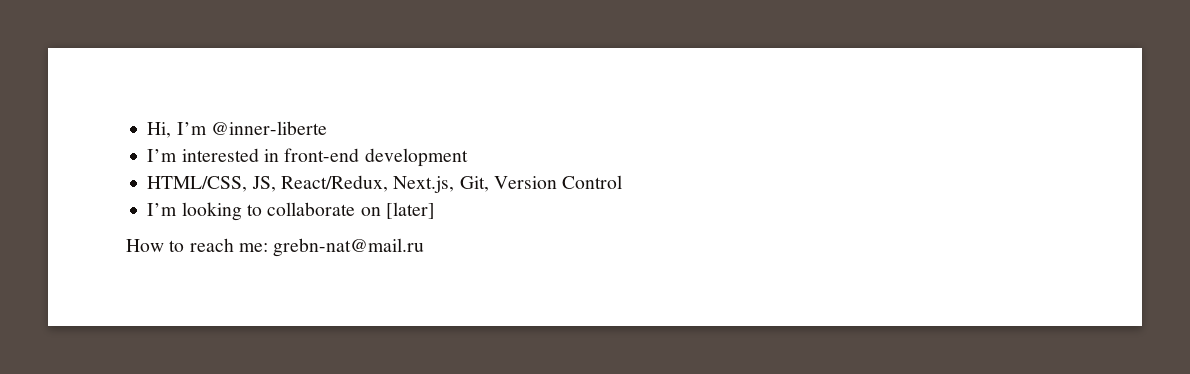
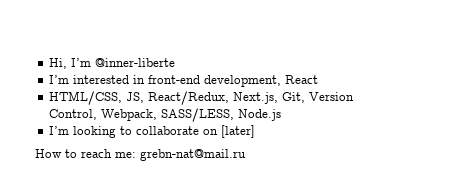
- I’m interested in front-end development
+ I’m interested in front-end development, React
- HTML/CSS, JS, React/Redux, Next.js, Git, Version Control
+ HTML/CSS, JS, React/Redux, Next.js, Git, Version Control, Webpack, SASS/LESS, Node.js

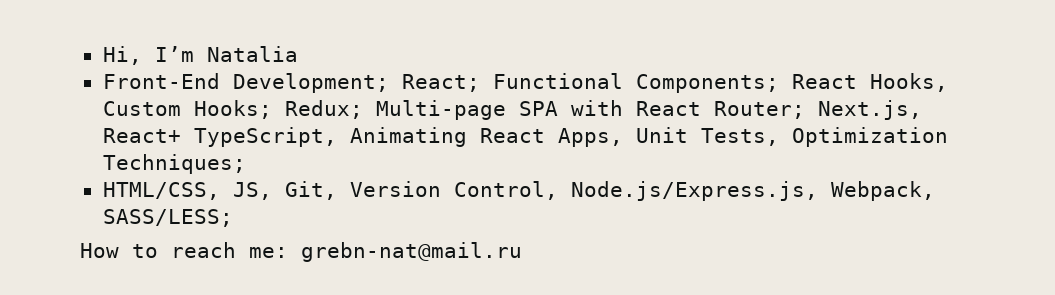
- Hi, I’m @inner-liberte
- I’m interested in front-end development, React
+ Hi, I’m Natalia
+ Front-End Development; React; Functional Components; React Hooks, Custom Hooks; Redux; Multi-page SPA with React Router; Next.js, React+ TypeScript, Animating React Apps, Unit Tests, Optimization Techniques;
- HTML/CSS, JS, React/Redux, Next.js, Git, Version Control, Webpack, SASS/LESS, Node.js
- I’m looking to collaborate on [later]
+ HTML/CSS, JS, Git, Version Control, Node.js/Express.js, Webpack, SASS/LESS;

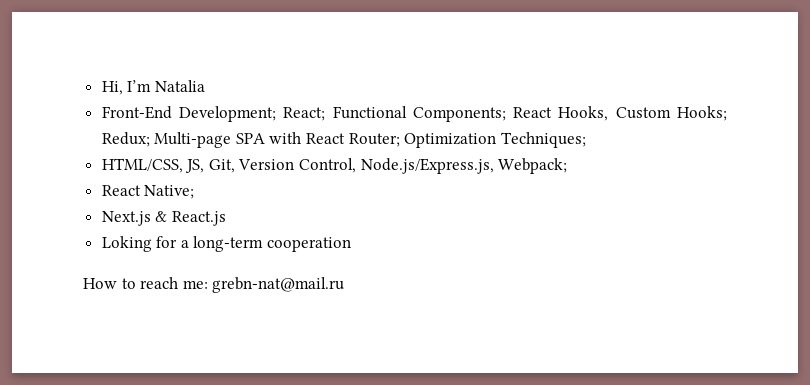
- Front-End Development; React; Functional Components; React Hooks, Custom Hooks; Redux; Multi-page SPA with React Router; Next.js, React+ TypeScript, Animating React Apps, Unit Tests, Optimization Techniques;
+ Front-End Development; React; Functional Components; React Hooks, Custom Hooks; Redux; Multi-page SPA with React Router; Optimization Techniques;
- HTML/CSS, JS, Git, Version Control, Node.js/Express.js, Webpack, SASS/LESS;
+ HTML/CSS, JS, Git, Version Control, Node.js/Express.js, Webpack;
+ React Native;
+ Next.js & React.js
+ Loking for a long-term cooperation

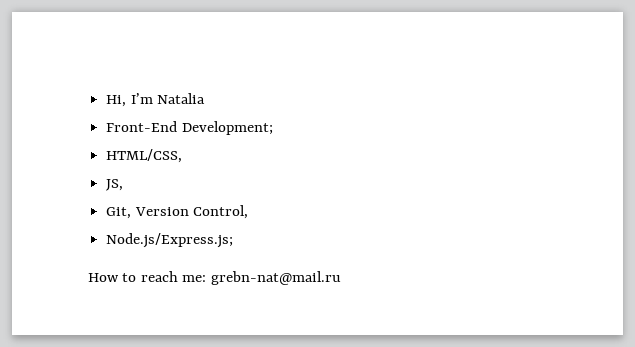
- Front-End Development; React; Functional Components; React Hooks, Custom Hooks; Redux; Multi-page SPA with React Router; Optimization Techniques;
+ Front-End Development;
- HTML/CSS, JS, Git, Version Control, Node.js/Express.js, Webpack;
- React Native;
- Next.js & React.js
- Loking for a long-term cooperation
+ HTML/CSS,
+ JS,
+ Git, Version Control,
+ Node.js/Express.js;

